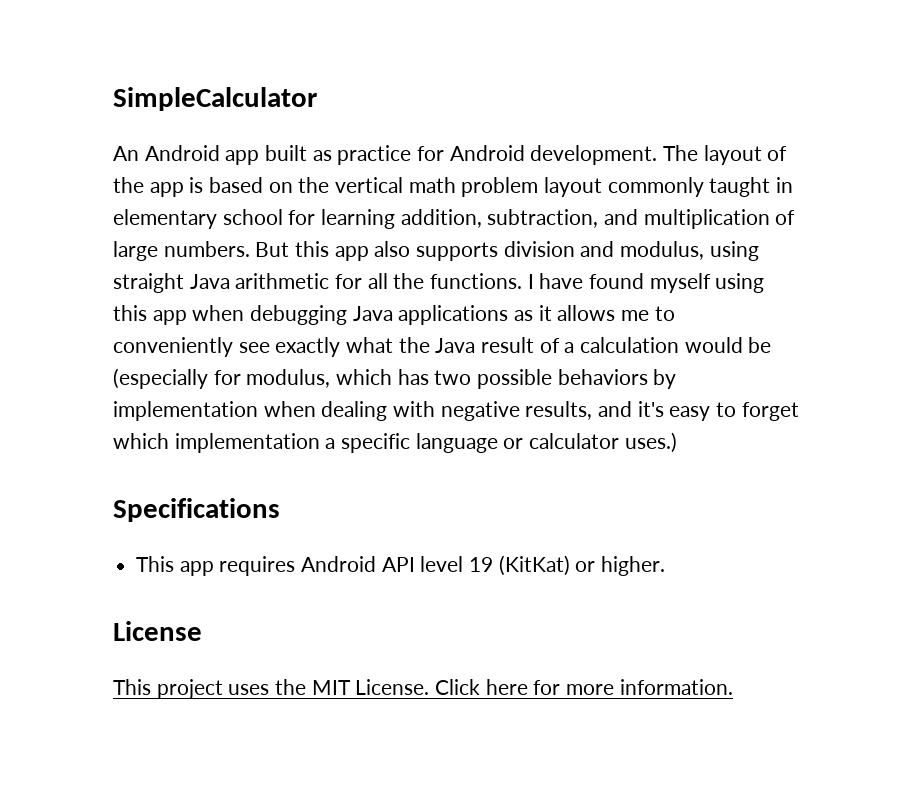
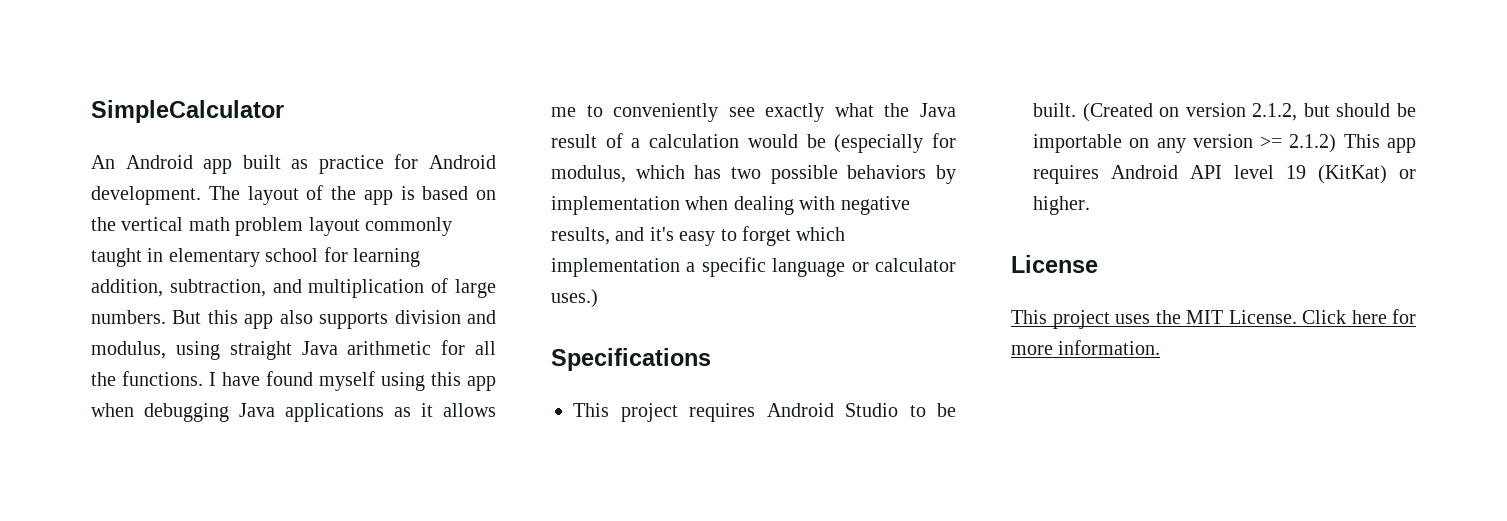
- This app requires Android API level 19 (KitKat) or higher.
+ This project requires Android Studio to be built. (Created on version 2.1.2, but should be importable on any version >= 2.1.2) This app requires Android API level 19 (KitKat) or higher.

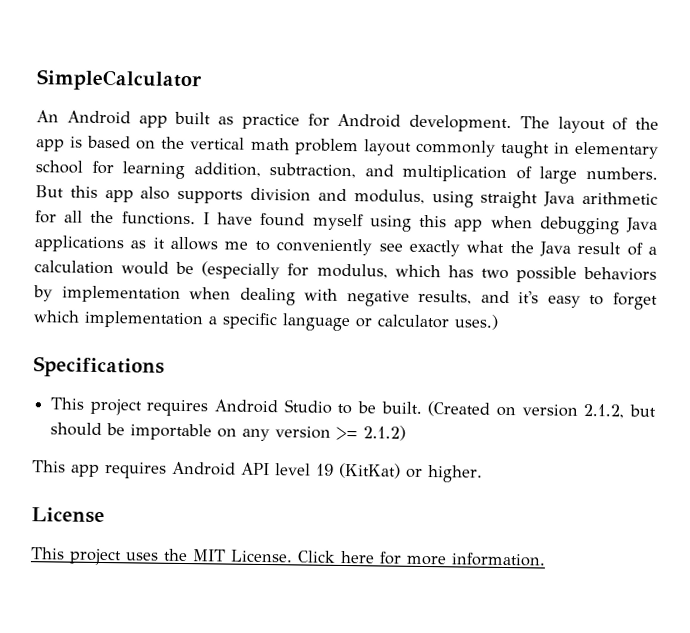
- (Created on version 2.1.2, but should be importable on any version >= 2.1.2) This app requires Android API level 19 (KitKat) or higher.
+ (Created on version 2.1.2, but should be importable on any version >= 2.1.2)
+ This app requires Android API level 19 (KitKat) or higher.

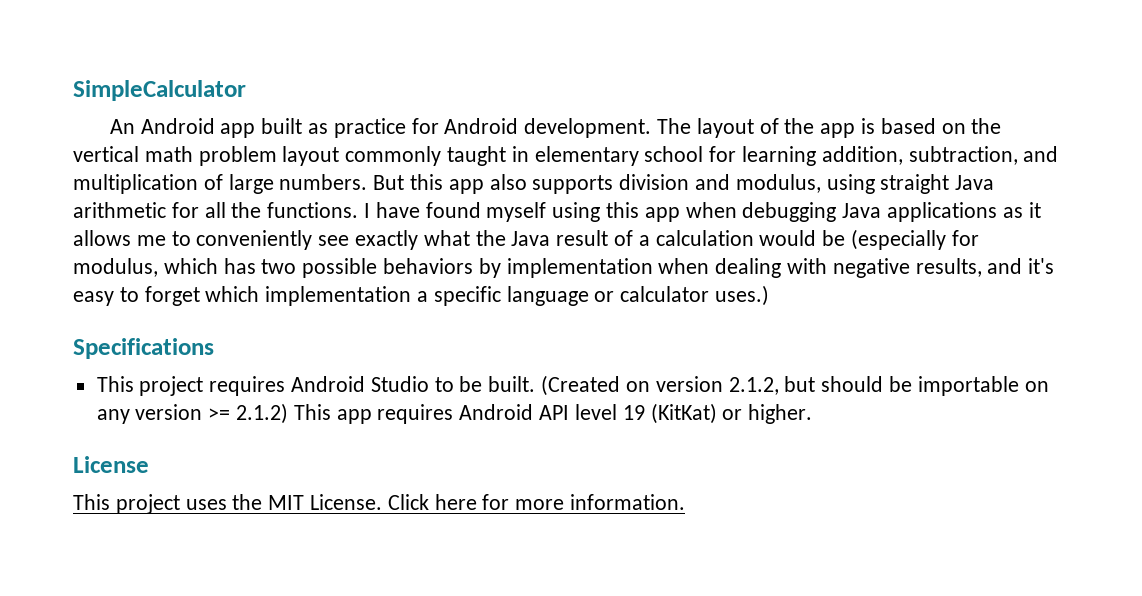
- (Created on version 2.1.2, but should be importable on any version >= 2.1.2)
- This app requires Android API level 19 (KitKat) or higher.
+ (Created on version 2.1.2, but should be importable on any version >= 2.1.2) This app requires Android API level 19 (KitKat) or higher.

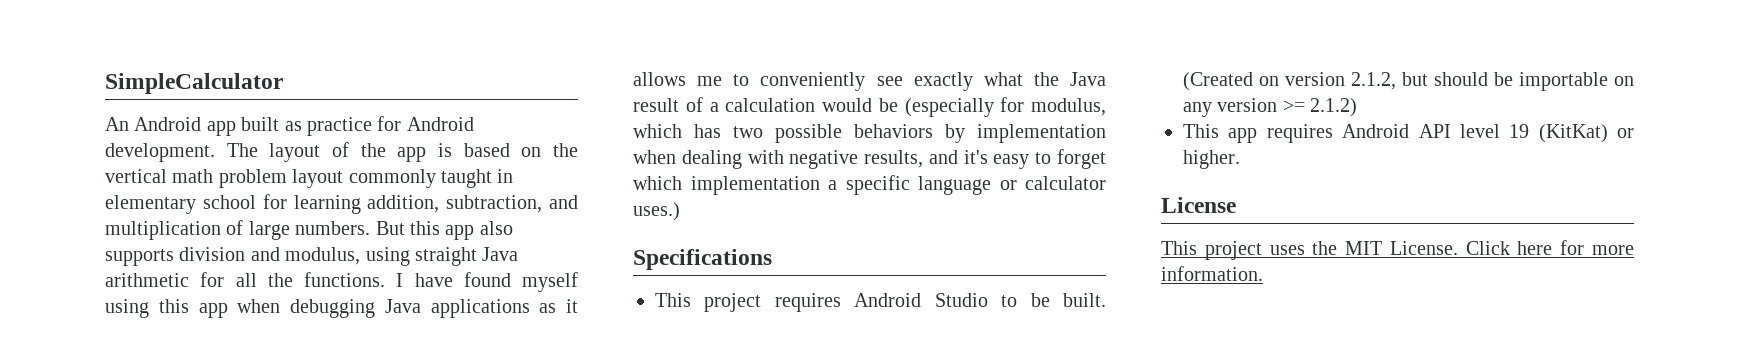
- (Created on version 2.1.2, but should be importable on any version >= 2.1.2) This app requires Android API level 19 (KitKat) or higher.
+ (Created on version 2.1.2, but should be importable on any version >= 2.1.2)
+ This app requires Android API level 19 (KitKat) or higher.

